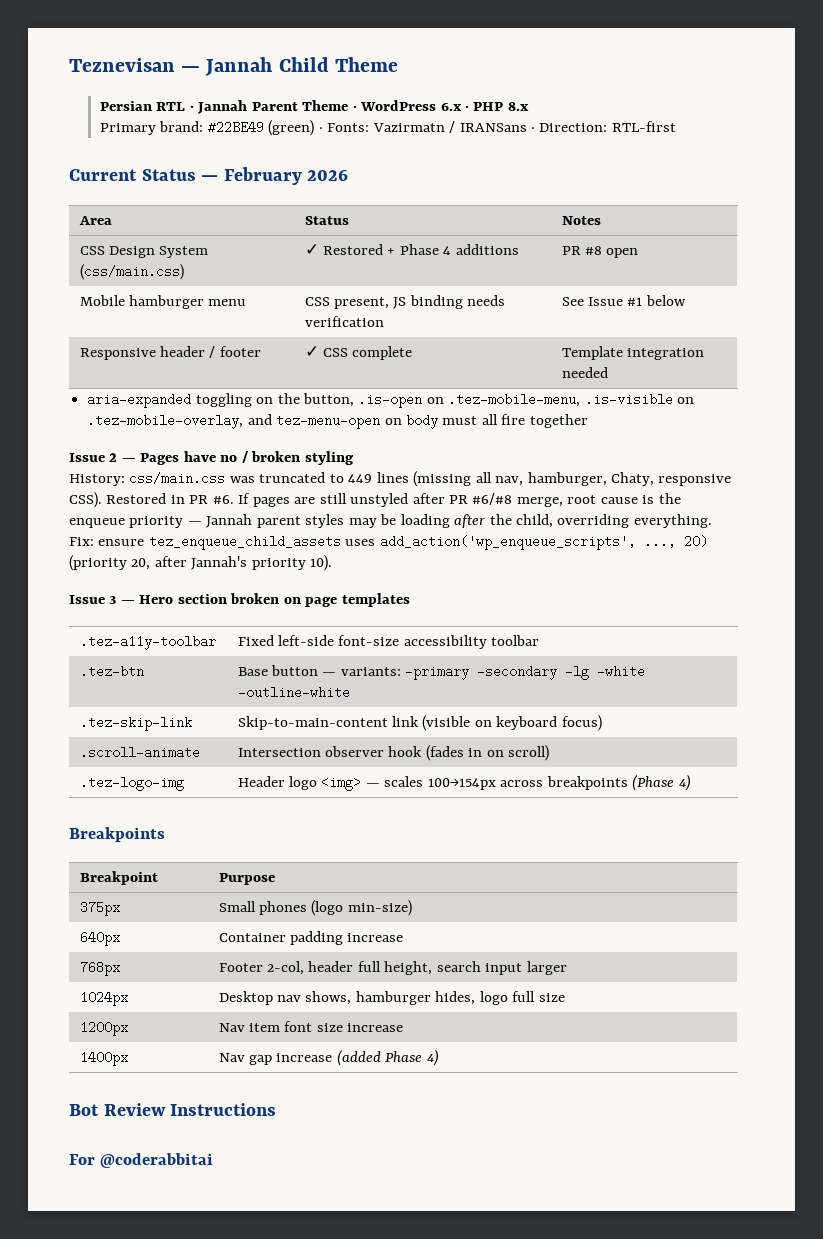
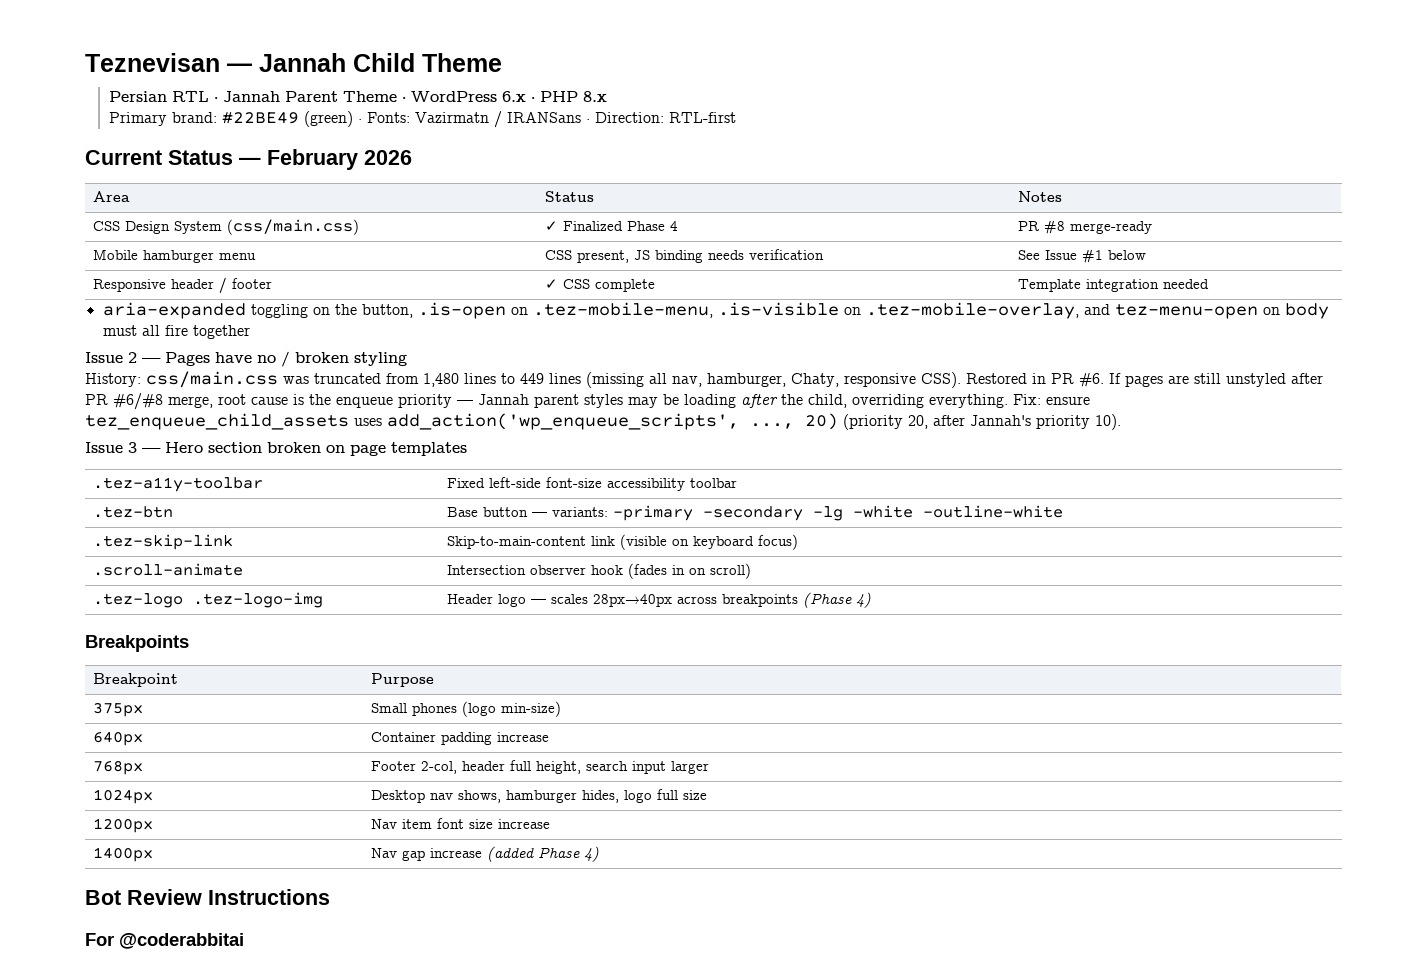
- CSS Design System (css/main.css) | ✓ Restored + Phase 4 additions | PR #8 open
+ CSS Design System (css/main.css) | ✓ Finalized Phase 4 | PR #8 merge-ready
- History: css/main.css was truncated to 449 lines (missing all nav, hamburger, Chaty, responsive CSS).
+ History: css/main.css was truncated from 1,480 lines to 449 lines (missing all nav, hamburger, Chaty, responsive CSS).
- .tez-logo-img | Header logo <img> — scales 100→154px across breakpoints (Phase 4)
+ .tez-logo .tez-logo-img | Header logo — scales 28px→40px across breakpoints (Phase 4)

